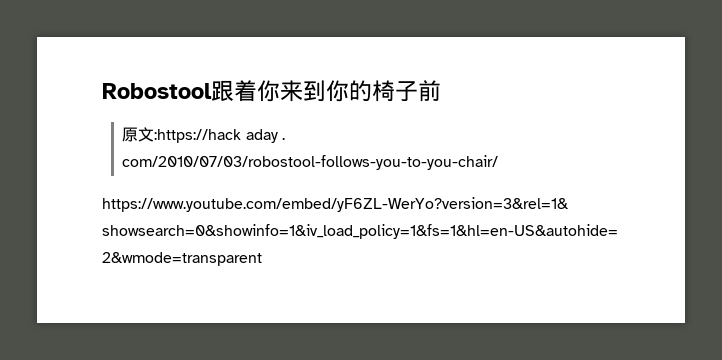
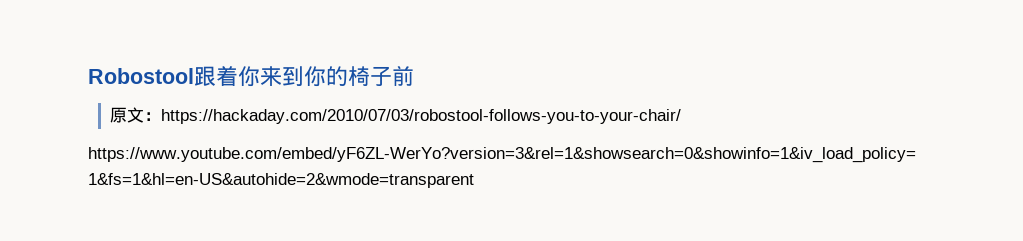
- 原文:https://hack aday . com/2010/07/03/robostool-follows-you-to-you-chair/
+ 原文：https://hackaday.com/2010/07/03/robostool-follows-you-to-your-chair/

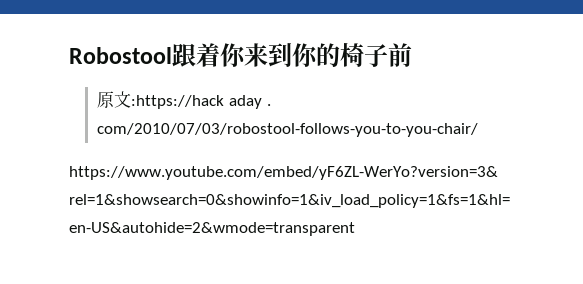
- 原文：https://hackaday.com/2010/07/03/robostool-follows-you-to-your-chair/
+ 原文:https://hack aday . com/2010/07/03/robostool-follows-you-to-you-chair/

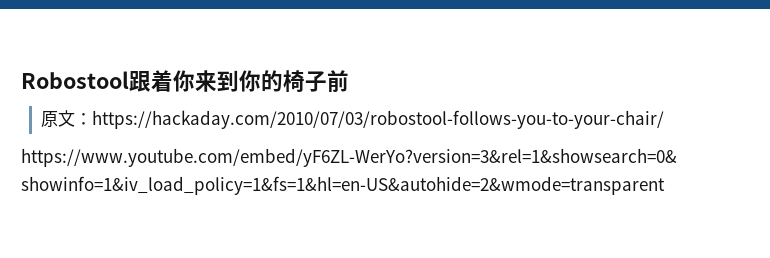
- 原文:https://hack aday . com/2010/07/03/robostool-follows-you-to-you-chair/
+ 原文：https://hackaday.com/2010/07/03/robostool-follows-you-to-your-chair/

